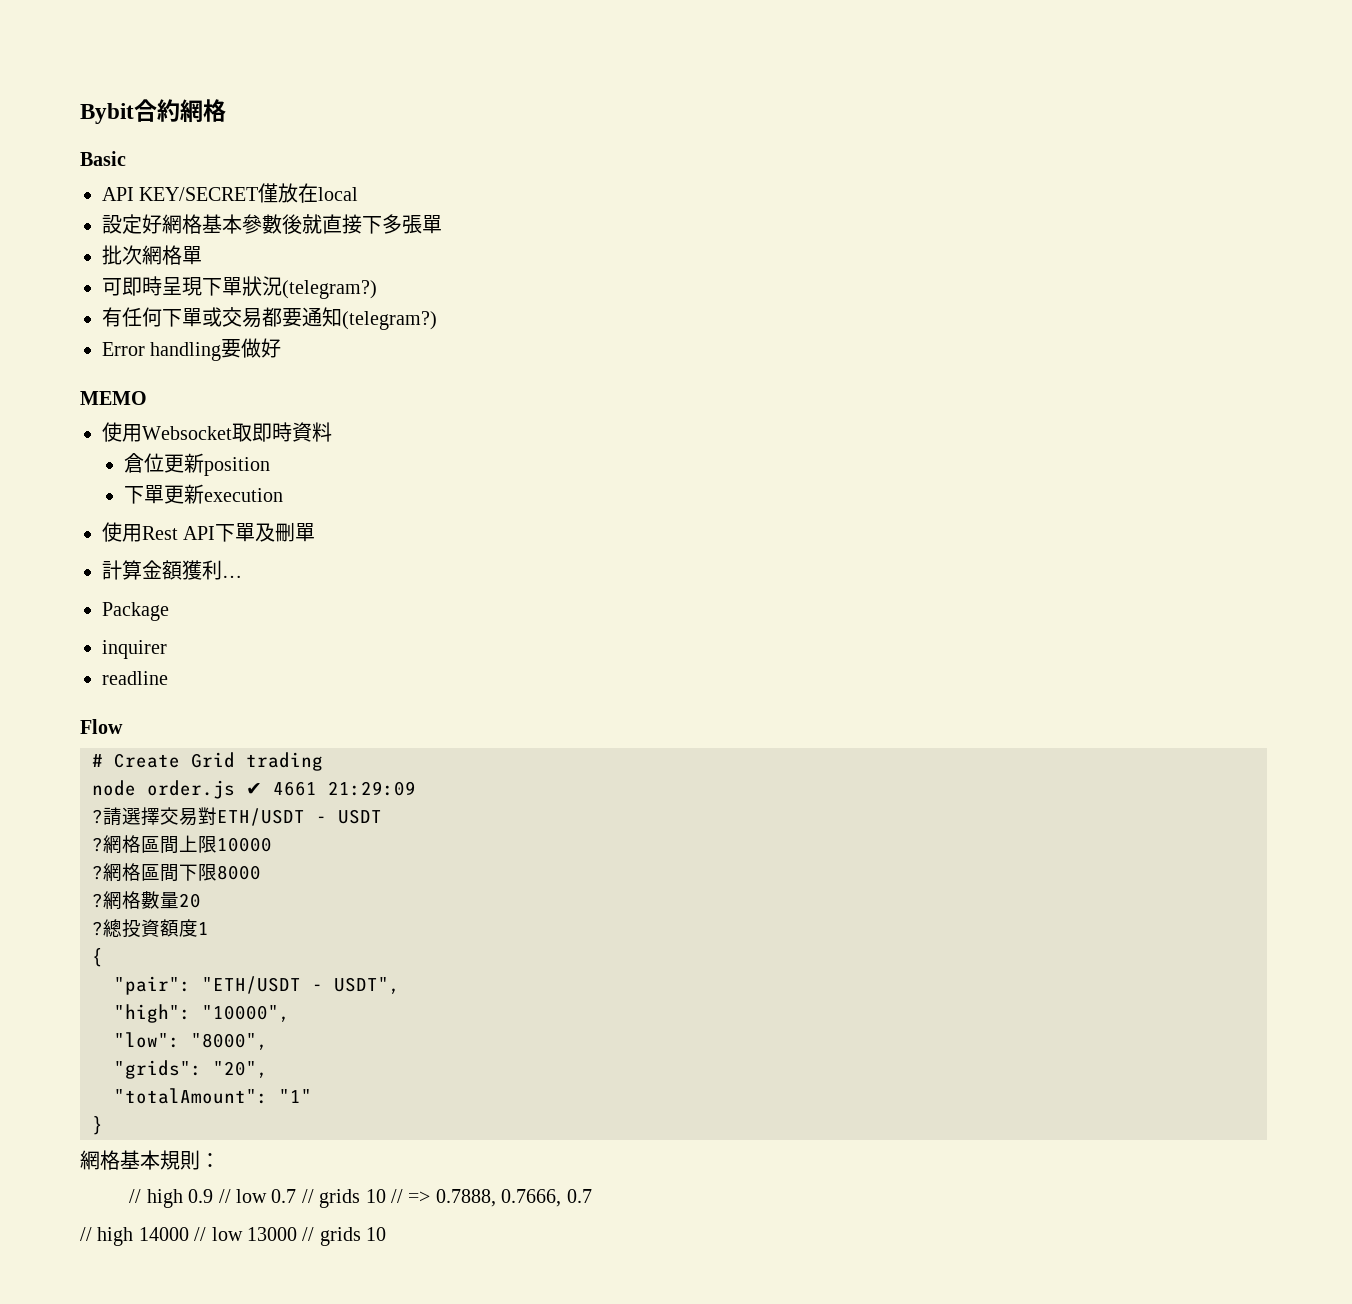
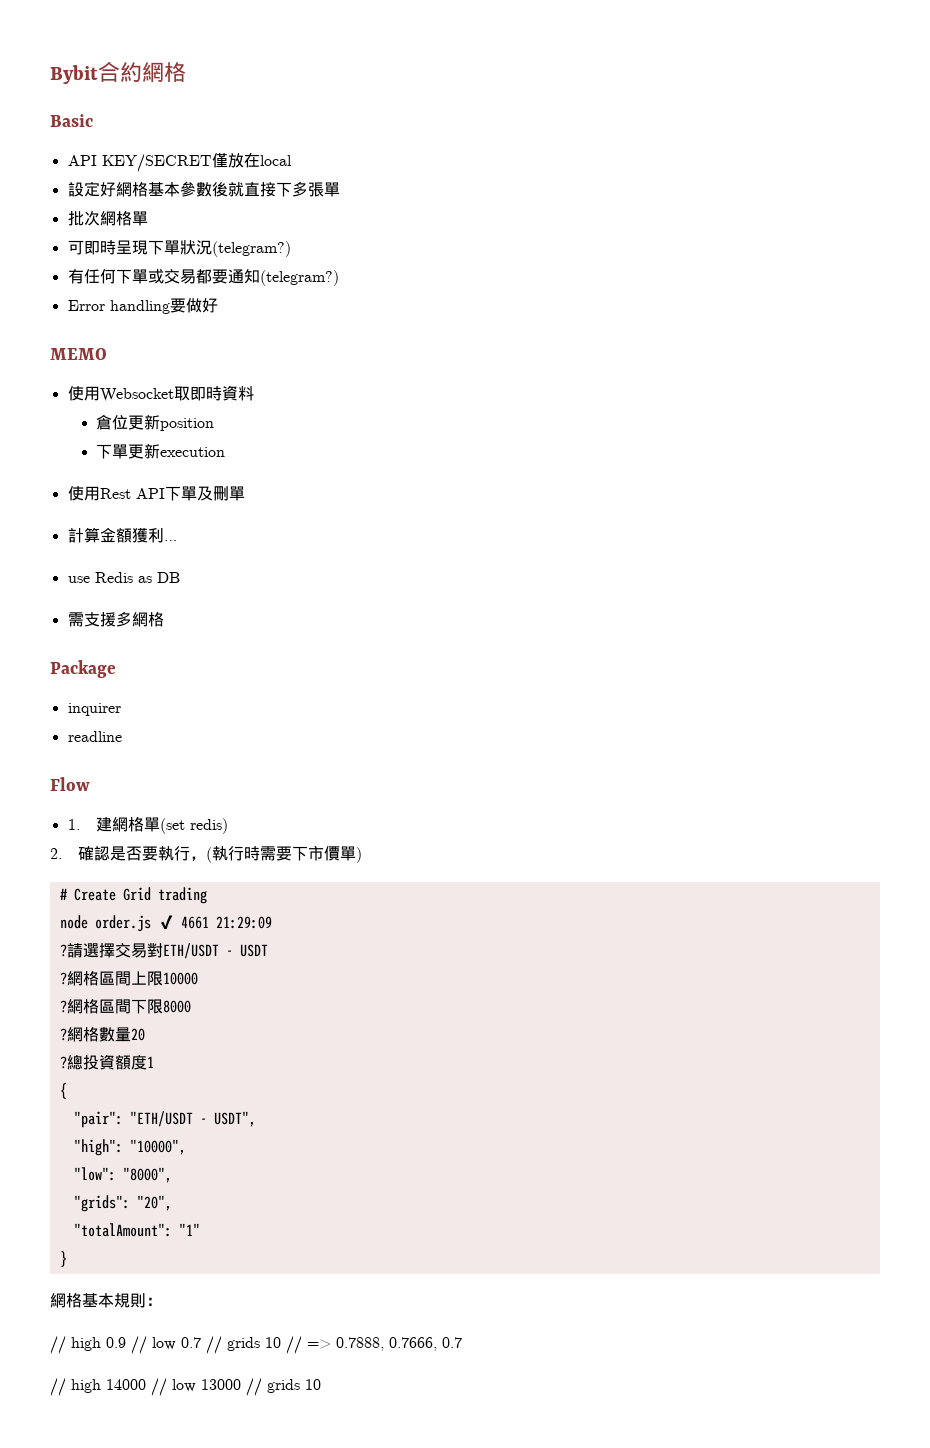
+ use Redis as DB
+ 需支援多網格
  Package
  inquirer
  readline
  Flow
+ 1.建網格單(set redis)
+ 2.確認是否要執行，(執行時需要下市價單)

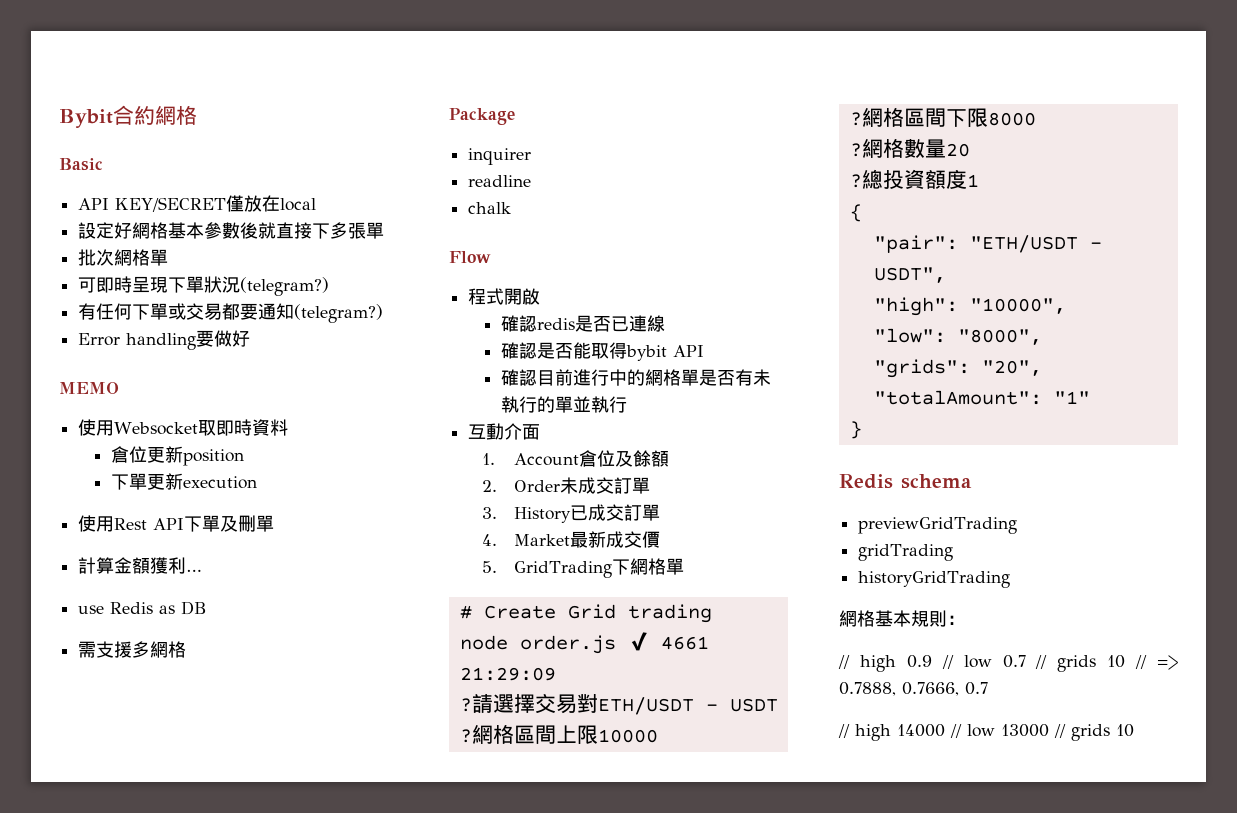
+ chalk
- 1.建網格單(set redis)
- 2.確認是否要執行，(執行時需要下市價單)
+ 程式開啟
+ 確認redis是否已連線
+ 確認是否能取得bybit API
+ 確認目前進行中的網格單是否有未執行的單並執行
+ 互動介面
+ 1. Account倉位及餘額
+ 2. Order未成交訂單
+ 3. History已成交訂單
+ 4. Market最新成交價
+ 5. GridTrading下網格單
+ Redis schema
+ previewGridTrading
+ gridTrading
+ historyGridTrading

